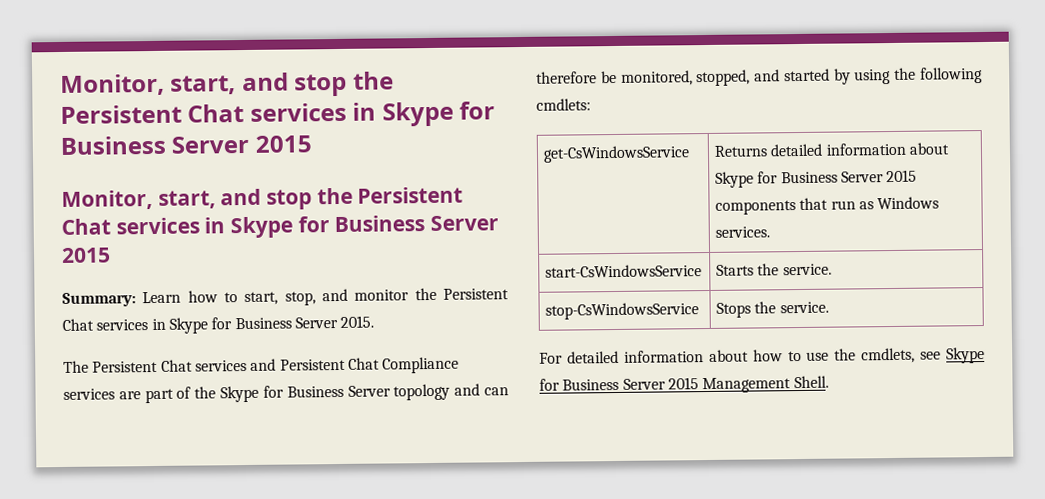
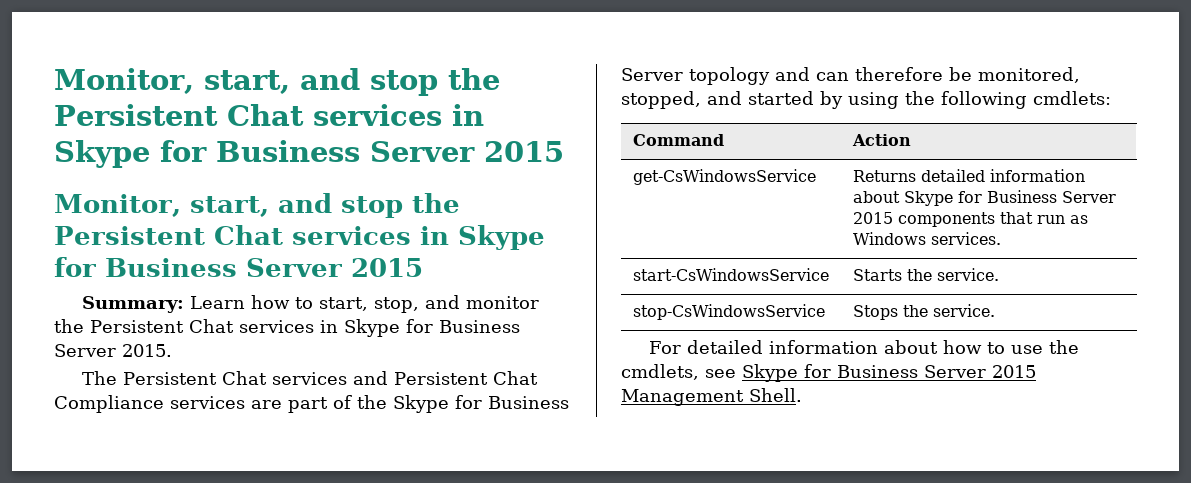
+ Command | Action

